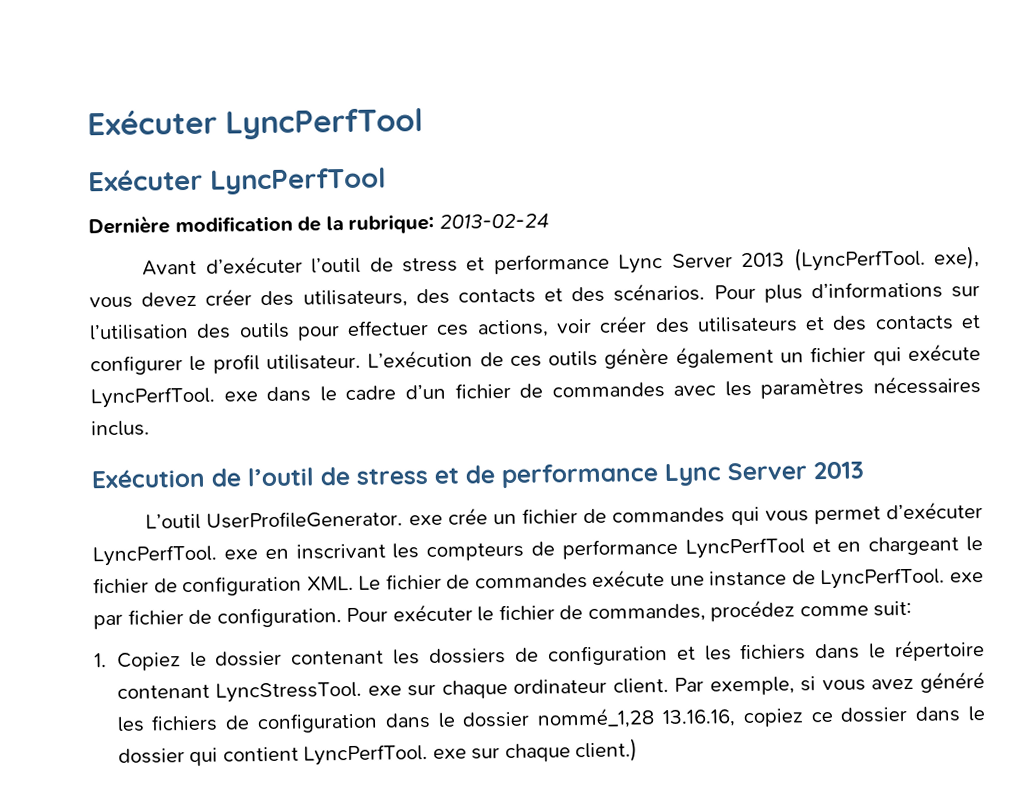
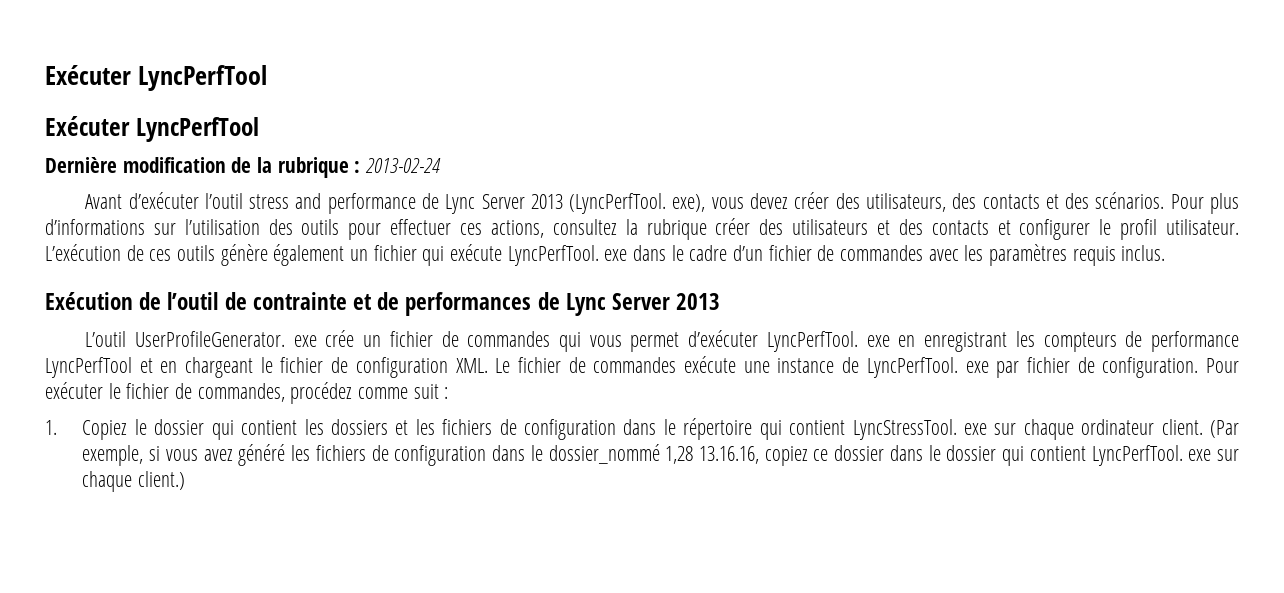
- Dernière modification de la rubrique: 2013-02-24
+ Dernière modification de la rubrique : 2013-02-24
- Avant d’exécuter l’outil de stress et performance Lync Server 2013 (LyncPerfTool. exe), vous devez créer des utilisateurs, des contacts et des scénarios.
+ Avant d’exécuter l’outil stress and performance de Lync Server 2013 (LyncPerfTool. exe), vous devez créer des utilisateurs, des contacts et des scénarios.
- Pour plus d’informations sur l’utilisation des outils pour effectuer ces actions, voir créer des utilisateurs et des contacts et configurer le profil utilisateur.
+ Pour plus d’informations sur l’utilisation des outils pour effectuer ces actions, consultez la rubrique créer des utilisateurs et des contacts et configurer le profil utilisateur.
- L’exécution de ces outils génère également un fichier qui exécute LyncPerfTool. exe dans le cadre d’un fichier de commandes avec les paramètres nécessaires inclus.
+ L’exécution de ces outils génère également un fichier qui exécute LyncPerfTool. exe dans le cadre d’un fichier de commandes avec les paramètres requis inclus.
- Exécution de l’outil de stress et de performance Lync Server 2013
+ Exécution de l’outil de contrainte et de performances de Lync Server 2013
- L’outil UserProfileGenerator. exe crée un fichier de commandes qui vous permet d’exécuter LyncPerfTool. exe en inscrivant les compteurs de performance LyncPerfTool et en chargeant le fichier de configuration XML. Le fichier de commandes exécute une instance de LyncPerfTool. exe par fichier de configuration.
+ L’outil UserProfileGenerator. exe crée un fichier de commandes qui vous permet d’exécuter LyncPerfTool. exe en enregistrant les compteurs de performance LyncPerfTool et en chargeant le fichier de configuration XML. Le fichier de commandes exécute une instance de LyncPerfTool. exe par fichier de configuration.
- Pour exécuter le fichier de commandes, procédez comme suit:
+ Pour exécuter le fichier de commandes, procédez comme suit :
- 1. Copiez le dossier contenant les dossiers de configuration et les fichiers dans le répertoire contenant LyncStressTool. exe sur chaque ordinateur client.
+ 1. Copiez le dossier qui contient les dossiers et les fichiers de configuration dans le répertoire qui contient LyncStressTool. exe sur chaque ordinateur client.
- Par exemple, si vous avez généré les fichiers de configuration dans le dossier nommé_1,28 13.16.16, copiez ce dossier dans le dossier qui contient LyncPerfTool. exe sur chaque client.)
+ (Par exemple, si vous avez généré les fichiers de configuration dans le dossier_nommé 1,28 13.16.16, copiez ce dossier dans le dossier qui contient LyncPerfTool. exe sur chaque client.)

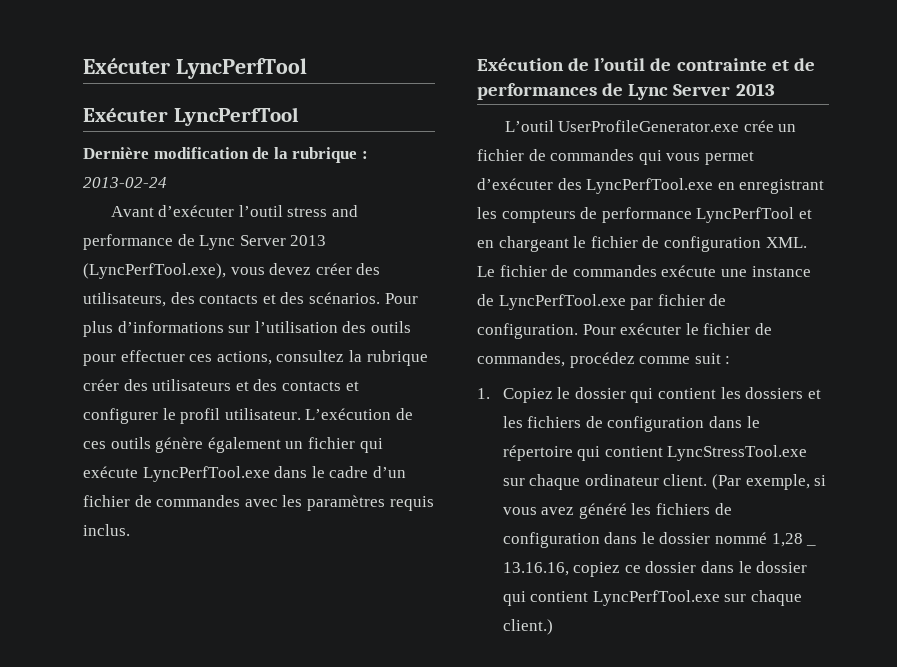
- Avant d’exécuter l’outil stress and performance de Lync Server 2013 (LyncPerfTool. exe), vous devez créer des utilisateurs, des contacts et des scénarios.
+ Avant d’exécuter l’outil stress and performance de Lync Server 2013 (LyncPerfTool.exe), vous devez créer des utilisateurs, des contacts et des scénarios.
- L’exécution de ces outils génère également un fichier qui exécute LyncPerfTool. exe dans le cadre d’un fichier de commandes avec les paramètres requis inclus.
+ L’exécution de ces outils génère également un fichier qui exécute LyncPerfTool.exe dans le cadre d’un fichier de commandes avec les paramètres requis inclus.
- L’outil UserProfileGenerator. exe crée un fichier de commandes qui vous permet d’exécuter LyncPerfTool. exe en enregistrant les compteurs de performance LyncPerfTool et en chargeant le fichier de configuration XML. Le fichier de commandes exécute une instance de LyncPerfTool. exe par fichier de configuration.
+ L’outil UserProfileGenerator.exe crée un fichier de commandes qui vous permet d’exécuter des LyncPerfTool.exe en enregistrant les compteurs de performance LyncPerfTool et en chargeant le fichier de configuration XML. Le fichier de commandes exécute une instance de LyncPerfTool.exe par fichier de configuration.
- 1. Copiez le dossier qui contient les dossiers et les fichiers de configuration dans le répertoire qui contient LyncStressTool. exe sur chaque ordinateur client.
+ 1. Copiez le dossier qui contient les dossiers et les fichiers de configuration dans le répertoire qui contient LyncStressTool.exe sur chaque ordinateur client.
- (Par exemple, si vous avez généré les fichiers de configuration dans le dossier_nommé 1,28 13.16.16, copiez ce dossier dans le dossier qui contient LyncPerfTool. exe sur chaque client.)
+ (Par exemple, si vous avez généré les fichiers de configuration dans le dossier nommé 1,28 _ 13.16.16, copiez ce dossier dans le dossier qui contient LyncPerfTool.exe sur chaque client.)

